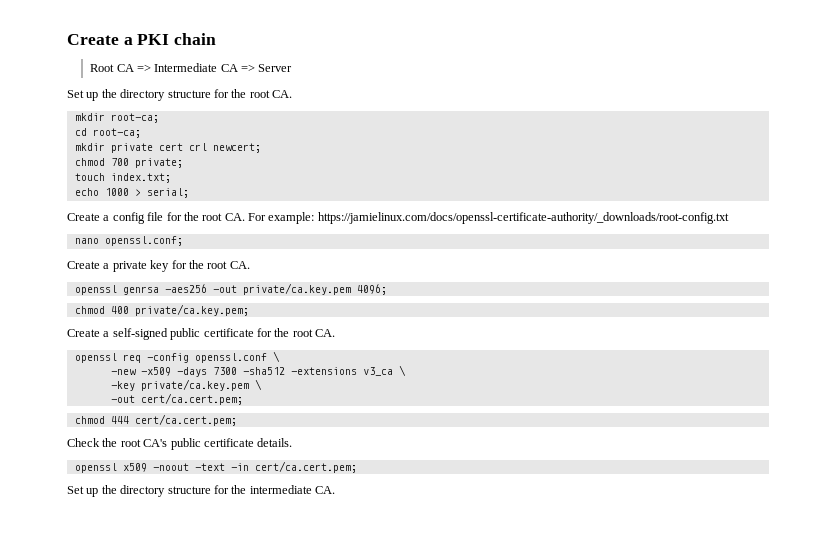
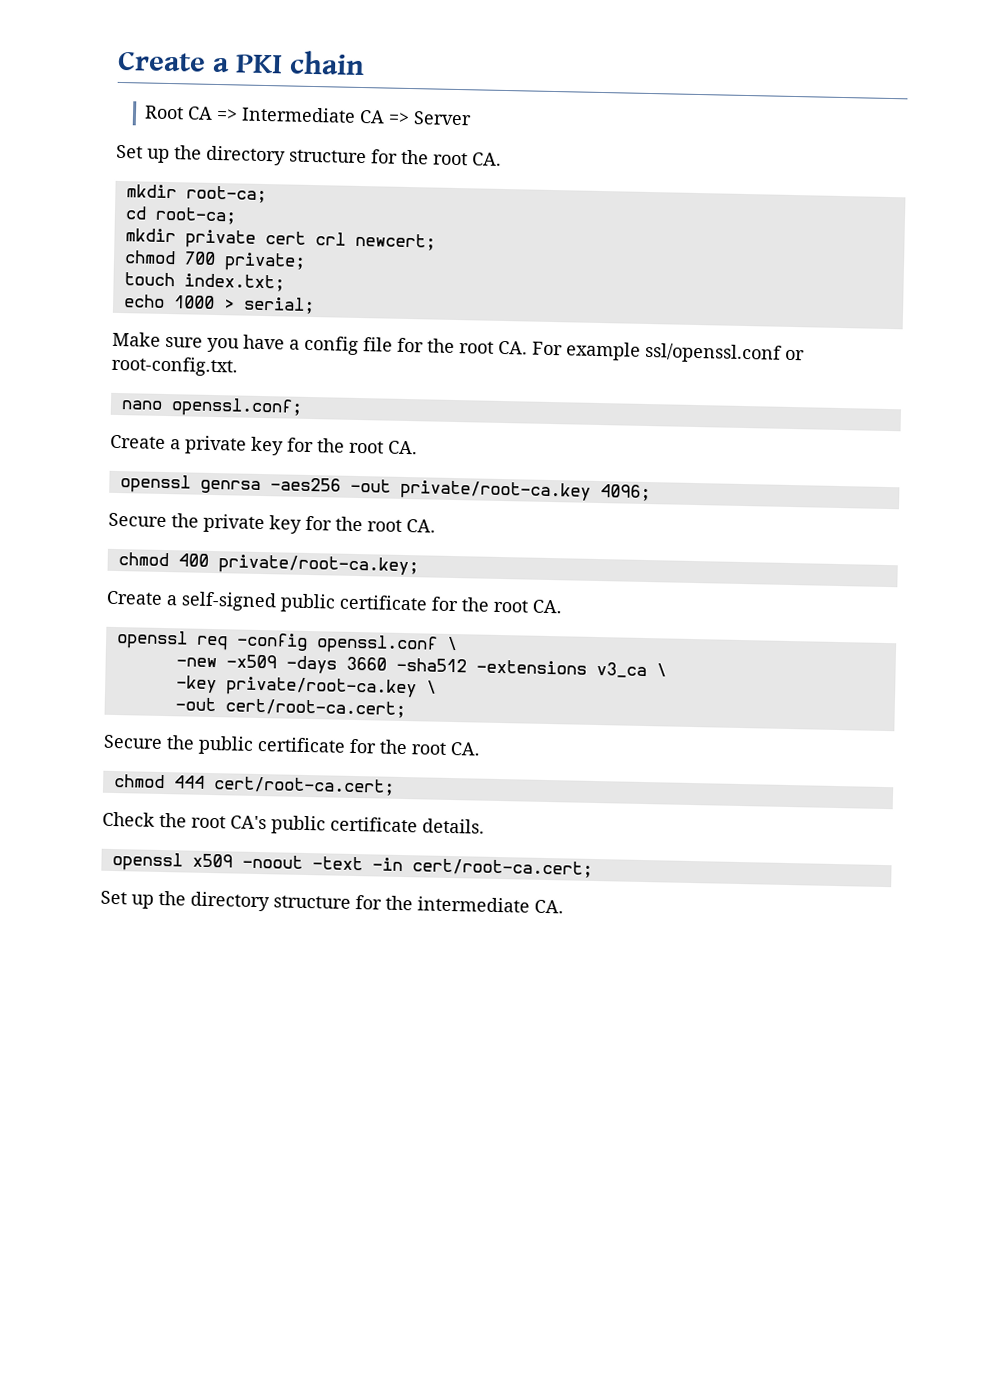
- Create a config file for the root CA. For example: https://jamielinux.com/docs/openssl-certificate-authority/_downloads/root-config.txt
+ Make sure you have a config file for the root CA. For example ssl/openssl.conf or root-config.txt.
- openssl genrsa -aes256 -out private/ca.key.pem 4096;
+ openssl genrsa -aes256 -out private/root-ca.key 4096;
+ Secure the private key for the root CA.
- chmod 400 private/ca.key.pem;
+ chmod 400 private/root-ca.key;
- -new -x509 -days 7300 -sha512 -extensions v3_ca \
+ -new -x509 -days 3660 -sha512 -extensions v3_ca \
- -key private/ca.key.pem \
+ -key private/root-ca.key \
- -out cert/ca.cert.pem;
+ -out cert/root-ca.cert;
+ Secure the public certificate for the root CA.
- chmod 444 cert/ca.cert.pem;
+ chmod 444 cert/root-ca.cert;
- openssl x509 -noout -text -in cert/ca.cert.pem;
+ openssl x509 -noout -text -in cert/root-ca.cert;

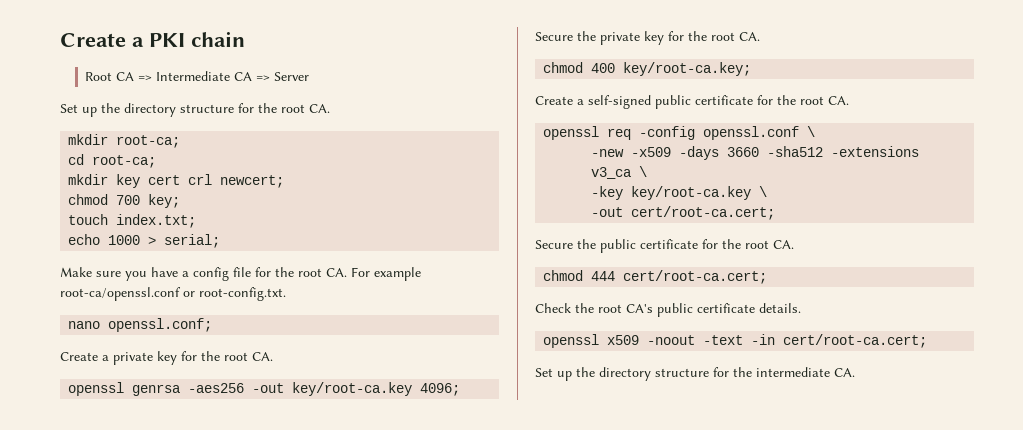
- mkdir private cert crl newcert;
+ mkdir key cert crl newcert;
- chmod 700 private;
+ chmod 700 key;
- Make sure you have a config file for the root CA. For example ssl/openssl.conf or root-config.txt.
+ Make sure you have a config file for the root CA. For example root-ca/openssl.conf or root-config.txt.
- openssl genrsa -aes256 -out private/root-ca.key 4096;
+ openssl genrsa -aes256 -out key/root-ca.key 4096;
- chmod 400 private/root-ca.key;
+ chmod 400 key/root-ca.key;
- -key private/root-ca.key \
+ -key key/root-ca.key \

